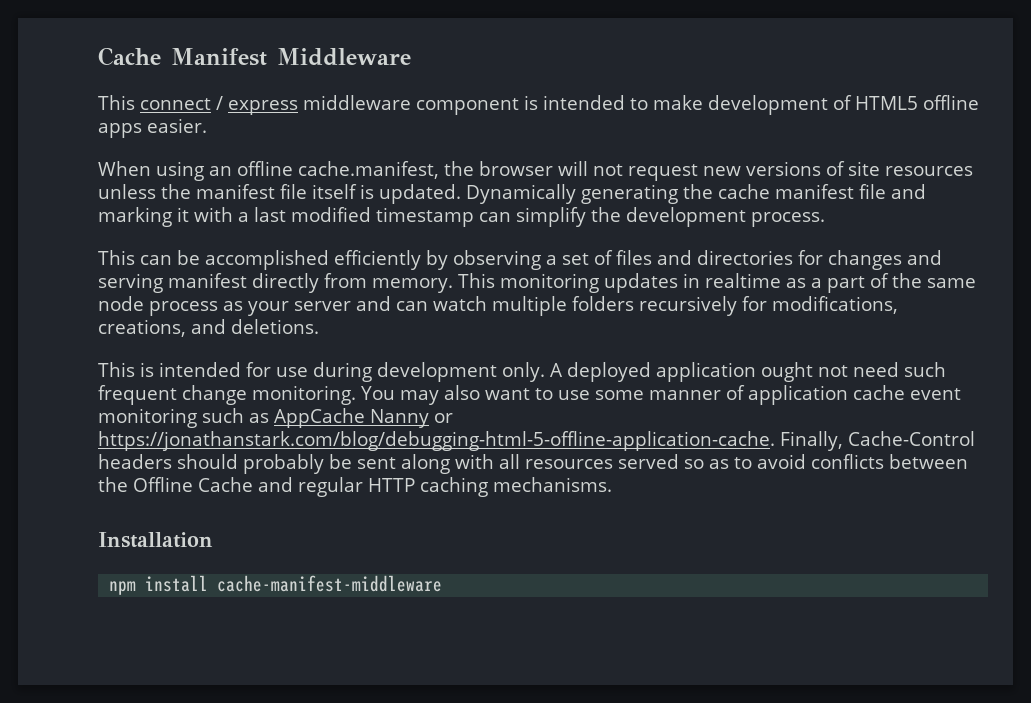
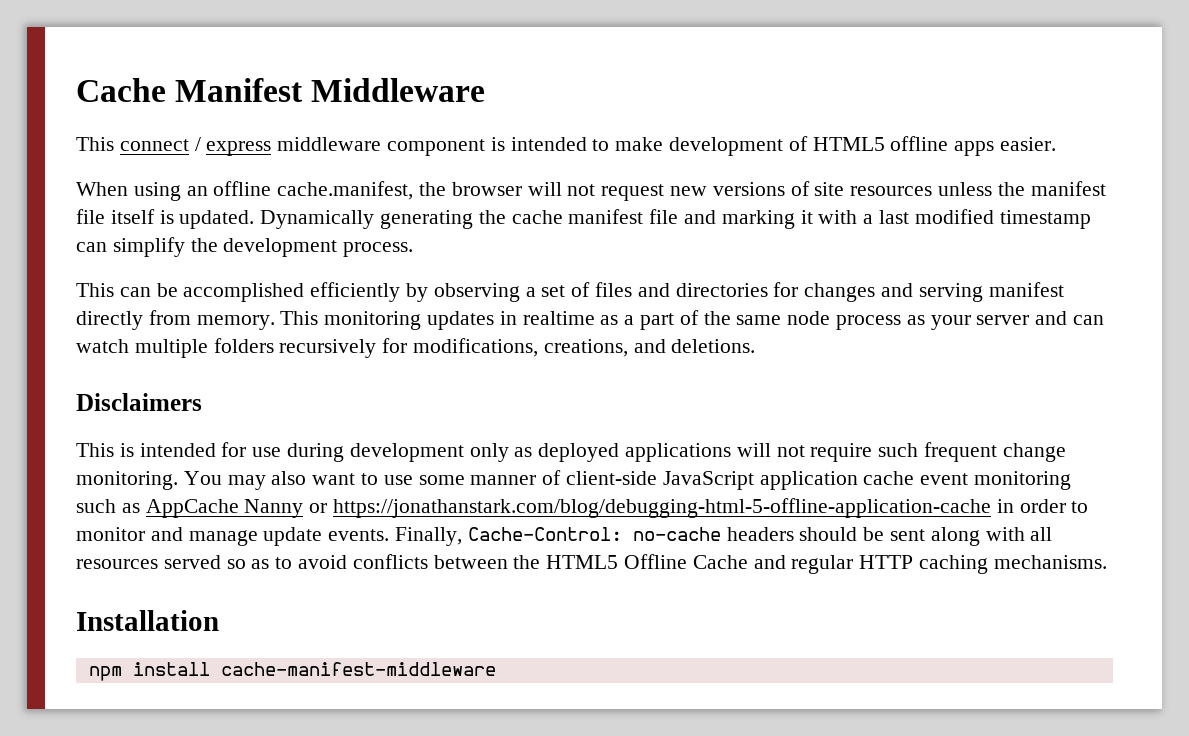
+ Disclaimers
- This is intended for use during development only. A deployed application ought not need such frequent change monitoring.
+ This is intended for use during development only as deployed applications will not require such frequent change monitoring.
- You may also want to use some manner of application cache event monitoring such as AppCache Nanny or https://jonathanstark.com/blog/debugging-html-5-offline-application-cache. Finally, Cache-Control headers should probably be sent along with all resources served so as to avoid conflicts between the Offline Cache and regular HTTP caching mechanisms.
+ You may also want to use some manner of client-side JavaScript application cache event monitoring such as AppCache Nanny or https://jonathanstark.com/blog/debugging-html-5-offline-application-cache in order to monitor and manage update events. Finally, Cache-Control: no-cache headers should be sent along with all resources served so as to avoid conflicts between the HTML5 Offline Cache and regular HTTP caching mechanisms.

